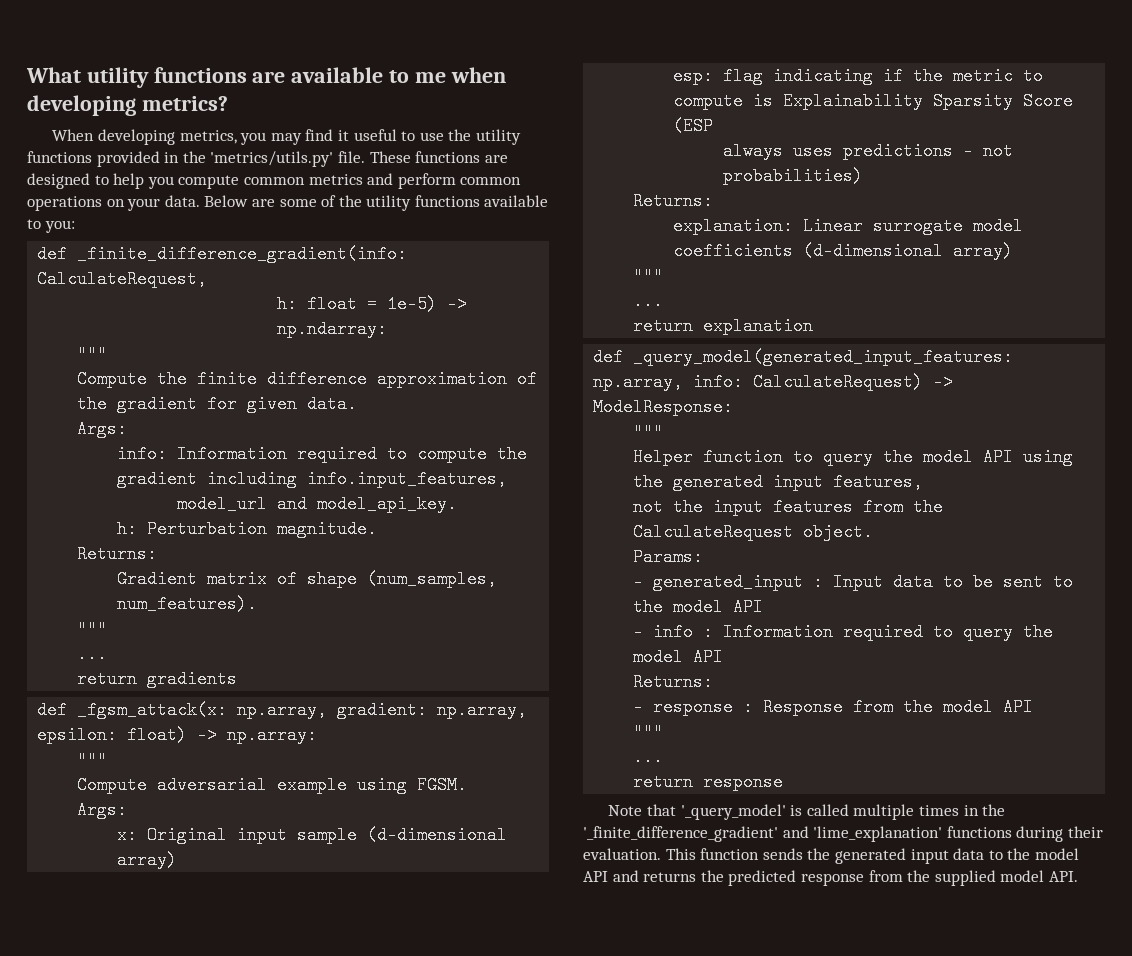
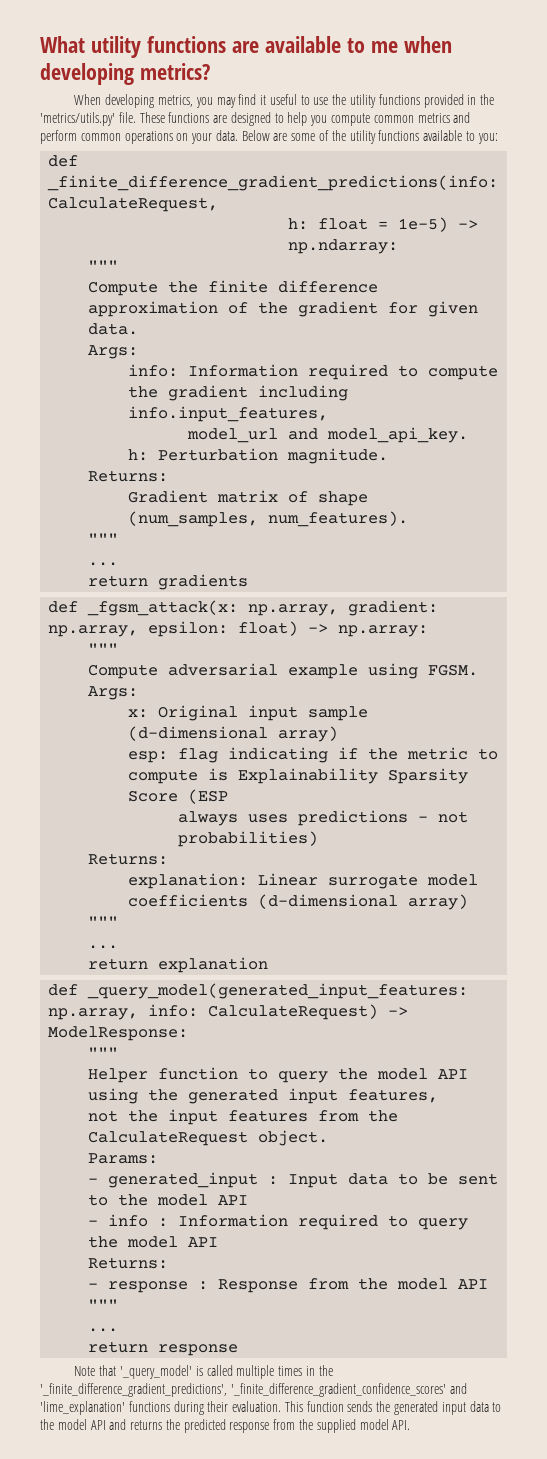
- def _finite_difference_gradient(info: CalculateRequest,
+ def _finite_difference_gradient_predictions(info: CalculateRequest,
- Note that '_query_model' is called multiple times in the '_finite_difference_gradient' and 'lime_explanation' functions during their evaluation.
+ Note that '_query_model' is called multiple times in the '_finite_difference_gradient_predictions', '_finite_difference_gradient_confidence_scores' and 'lime_explanation' functions during their evaluation.

